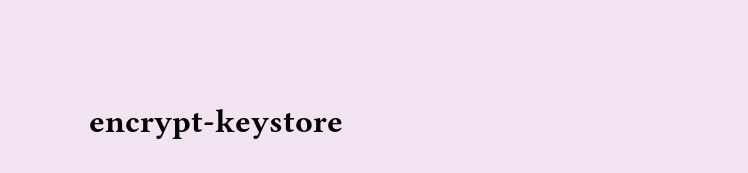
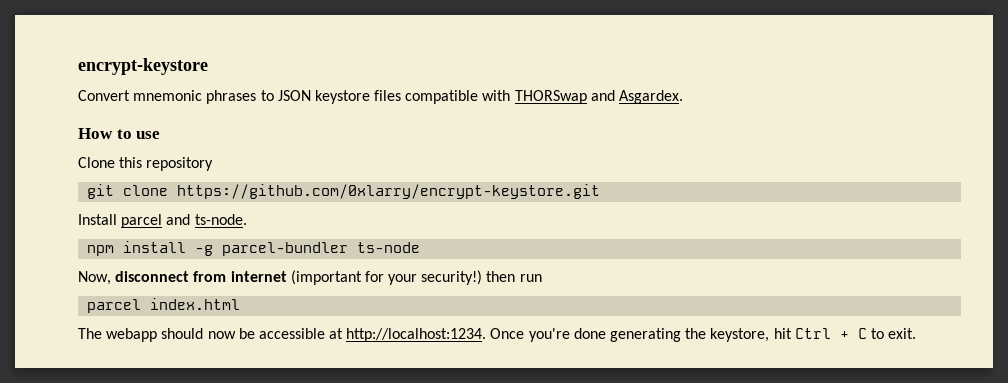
+ Convert mnemonic phrases to JSON keystore files compatible with THORSwap and Asgardex.
+ How to use
+ Clone this repository
+ git clone https://github.com/0xlarry/encrypt-keystore.git
+ Install parcel and ts-node.
+ npm install -g parcel-bundler ts-node
+ Now, disconnect from internet (important for your security!) then run
+ parcel index.html
+ The webapp should now be accessible at http://localhost:1234. Once you're done generating the keystore, hit Ctrl + C to exit.

